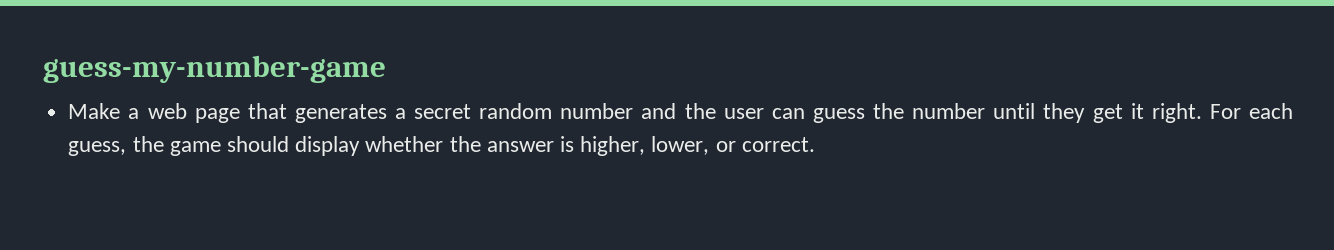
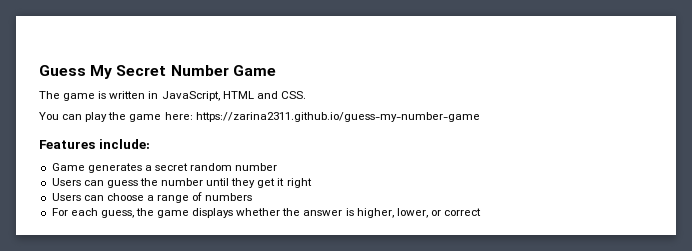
- guess-my-number-game
- Make a web page that generates a secret random number and the user can guess the number until they get it right. For each guess, the game should display whether the answer is higher, lower, or correct.
+ Guess My Secret Number Game
+ The game is written in JavaScript, HTML and CSS.
+ You can play the game here: https://zarina2311.github.io/guess-my-number-game
+ Features include:
+ Game generates a secret random number
+ Users can guess the number until they get it right
+ Users can choose a range of numbers
+ For each guess, the game displays whether the answer is higher, lower, or correct

